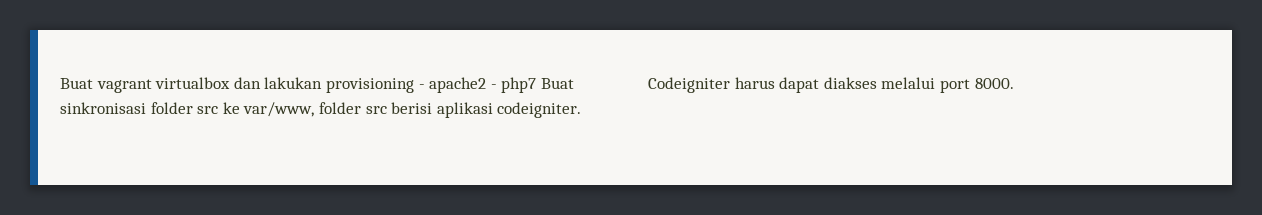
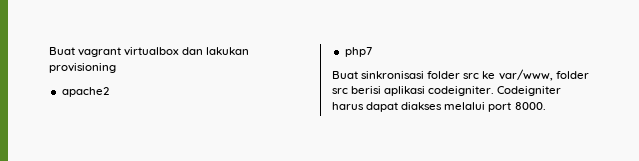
- Buat vagrant virtualbox dan lakukan provisioning - apache2 - php7 Buat sinkronisasi folder src ke var/www, folder src berisi aplikasi codeigniter.
+ Buat vagrant virtualbox dan lakukan provisioning
+ apache2
+ php7
+ Buat sinkronisasi folder src ke var/www, folder src berisi aplikasi codeigniter.

